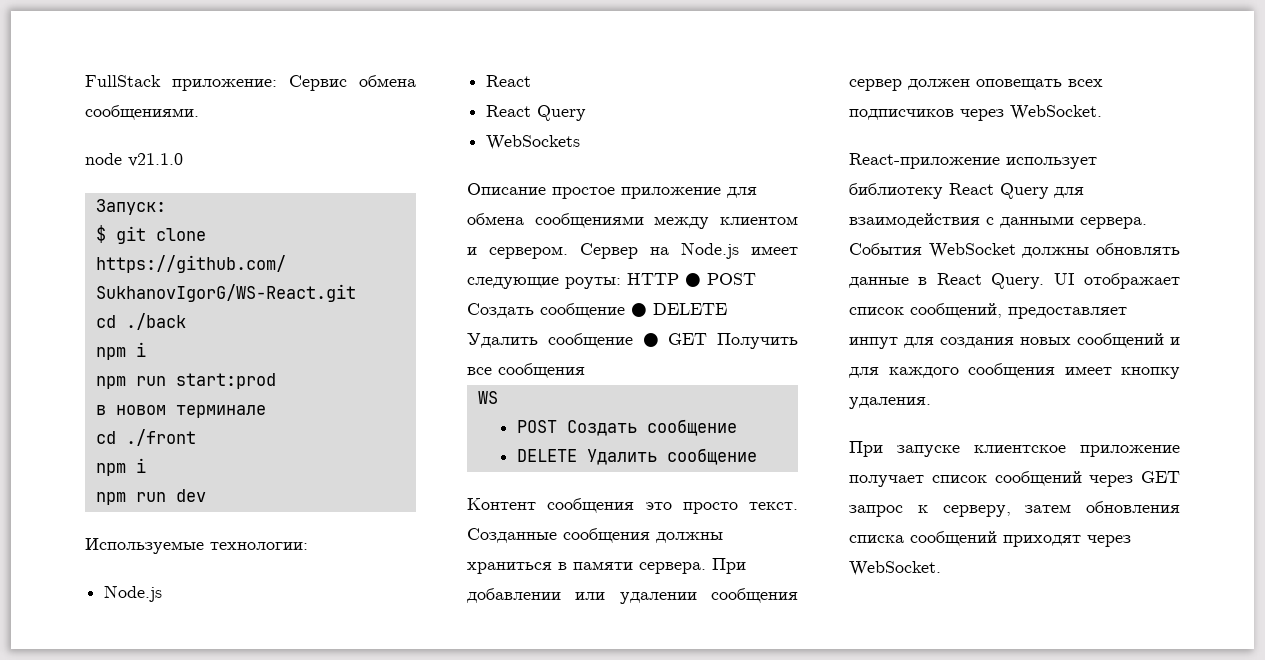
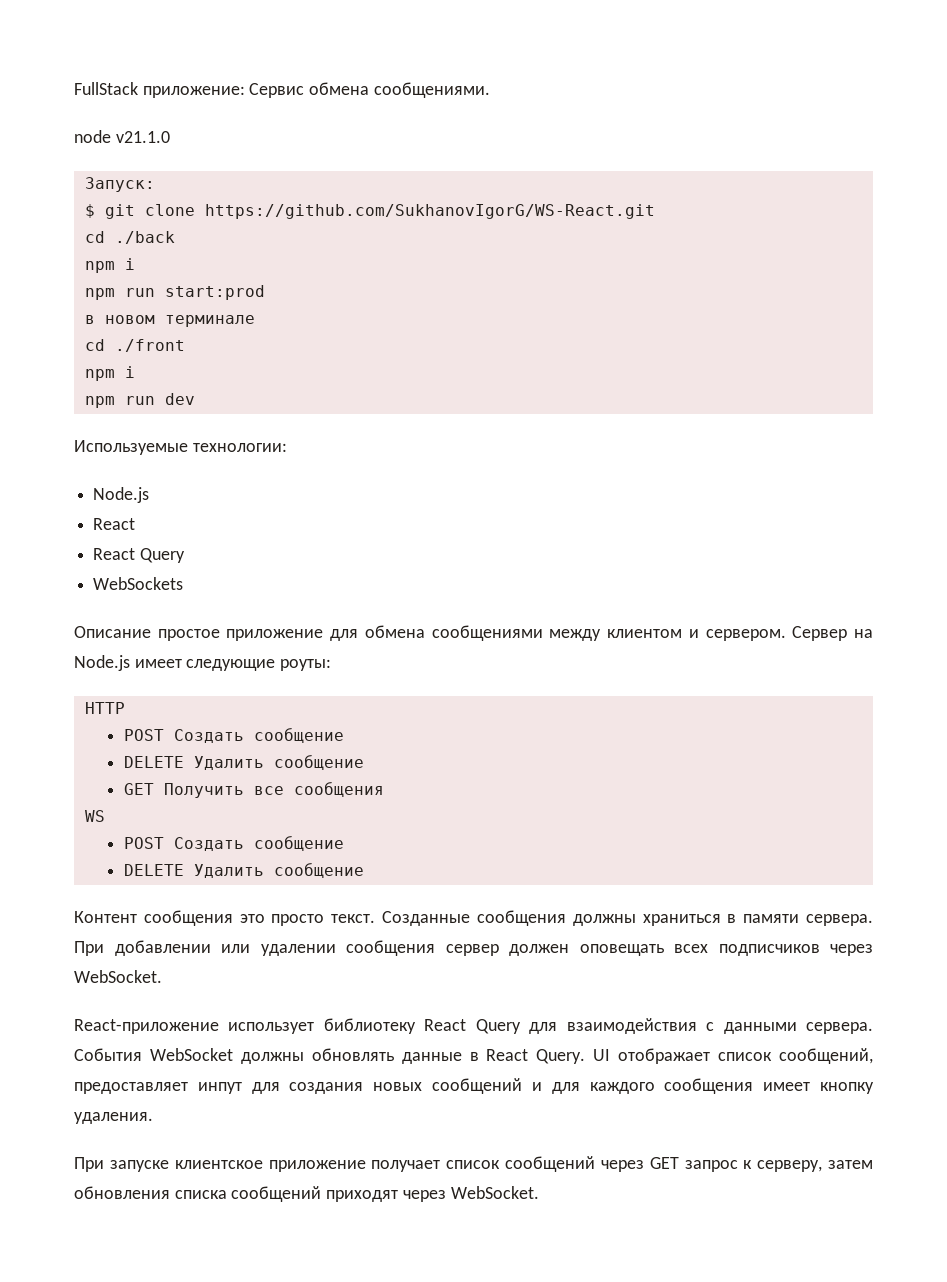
- Сервер на Node.js имеет следующие роуты: HTTP ● POST Создать сообщение ● DELETE Удалить сообщение ● GET Получить все сообщения
+ Сервер на Node.js имеет следующие роуты:
+ HTTP
+ POST Создать сообщение
+ DELETE Удалить сообщение
+ GET Получить все сообщения

